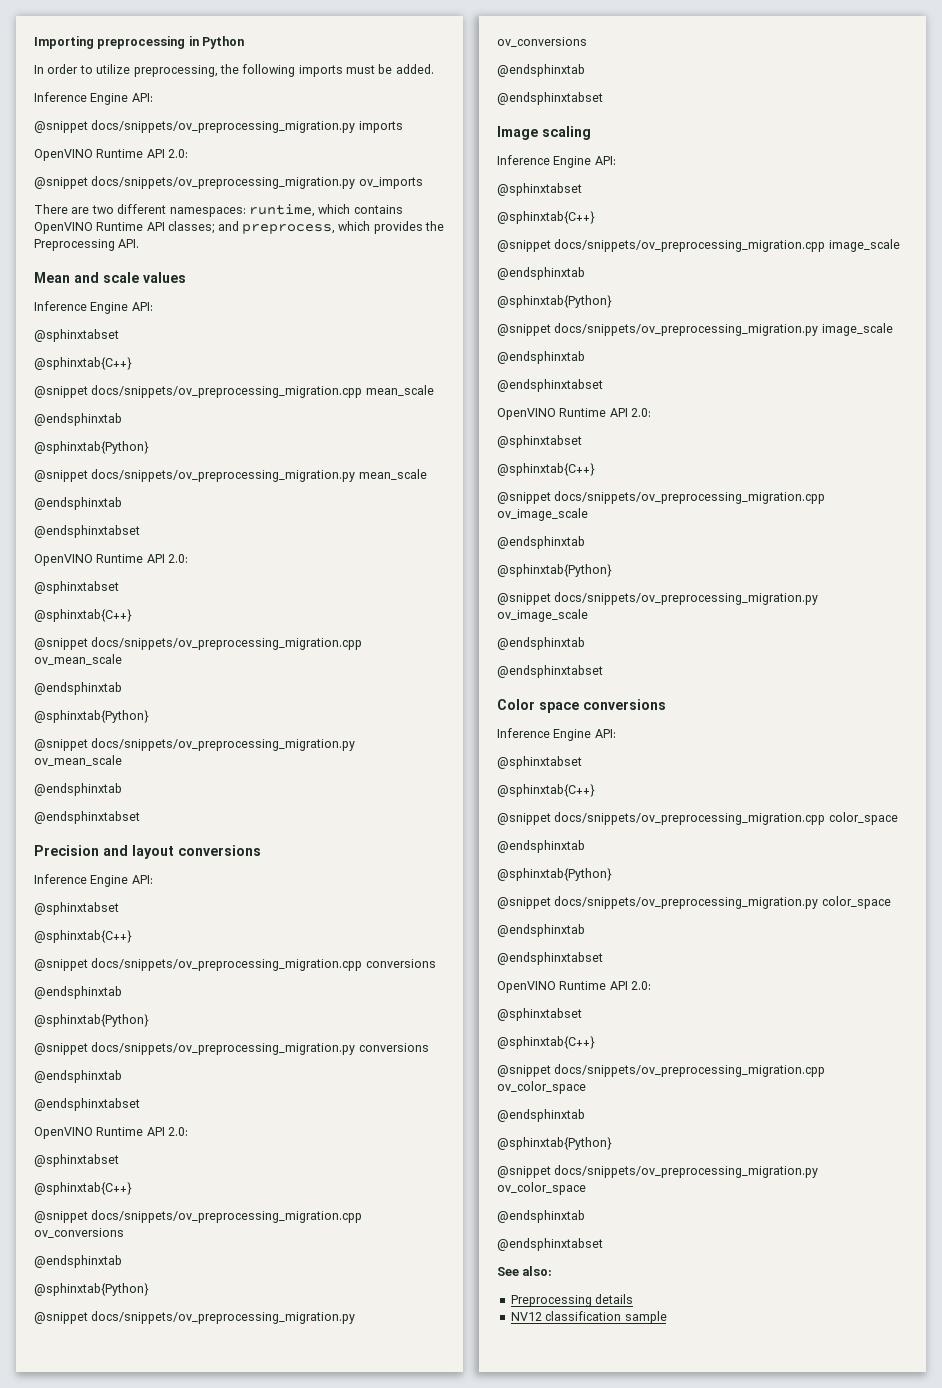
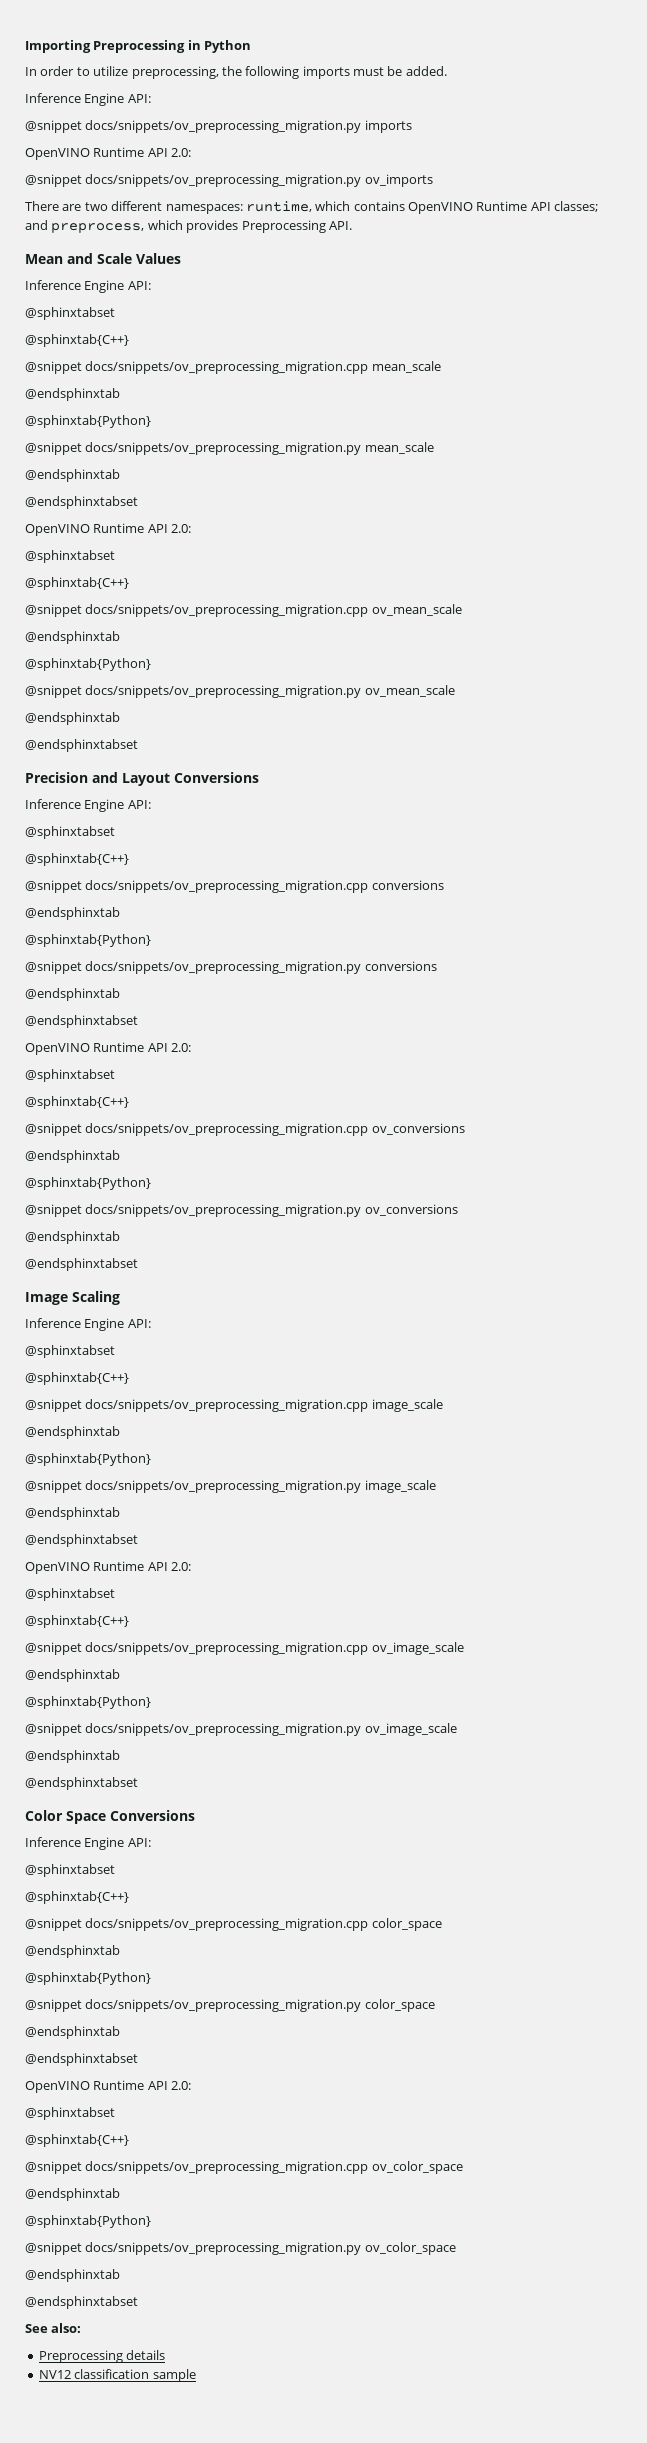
- Importing preprocessing in Python
+ Importing Preprocessing in Python
- There are two different namespaces: runtime, which contains OpenVINO Runtime API classes; and preprocess, which provides the Preprocessing API.
+ There are two different namespaces: runtime, which contains OpenVINO Runtime API classes; and preprocess, which provides Preprocessing API.
- Mean and scale values
+ Mean and Scale Values
- Precision and layout conversions
+ Precision and Layout Conversions
- Image scaling
+ Image Scaling
- Color space conversions
+ Color Space Conversions

